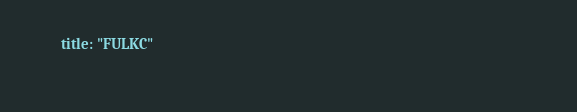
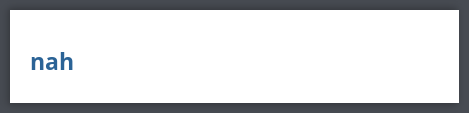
- title: "FULKC"
+ nah

